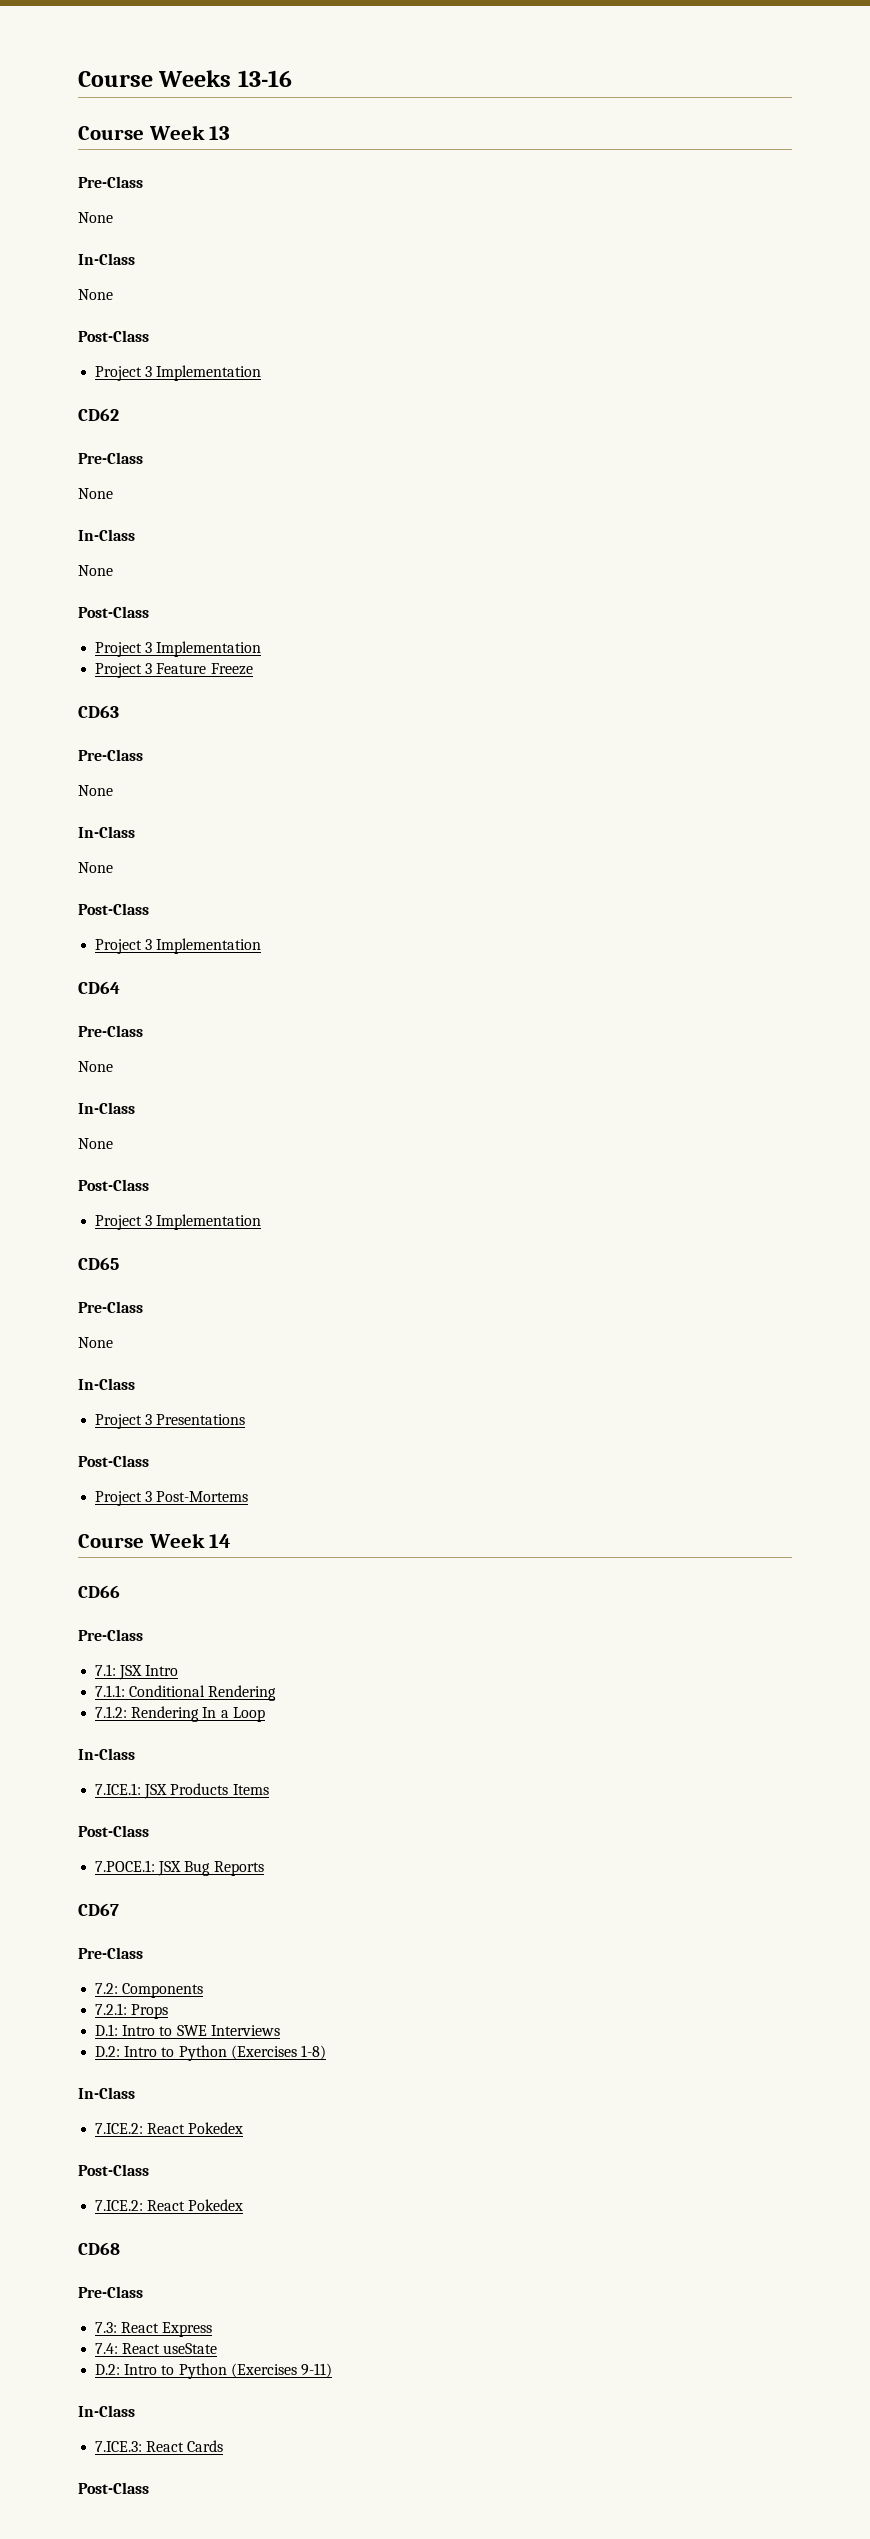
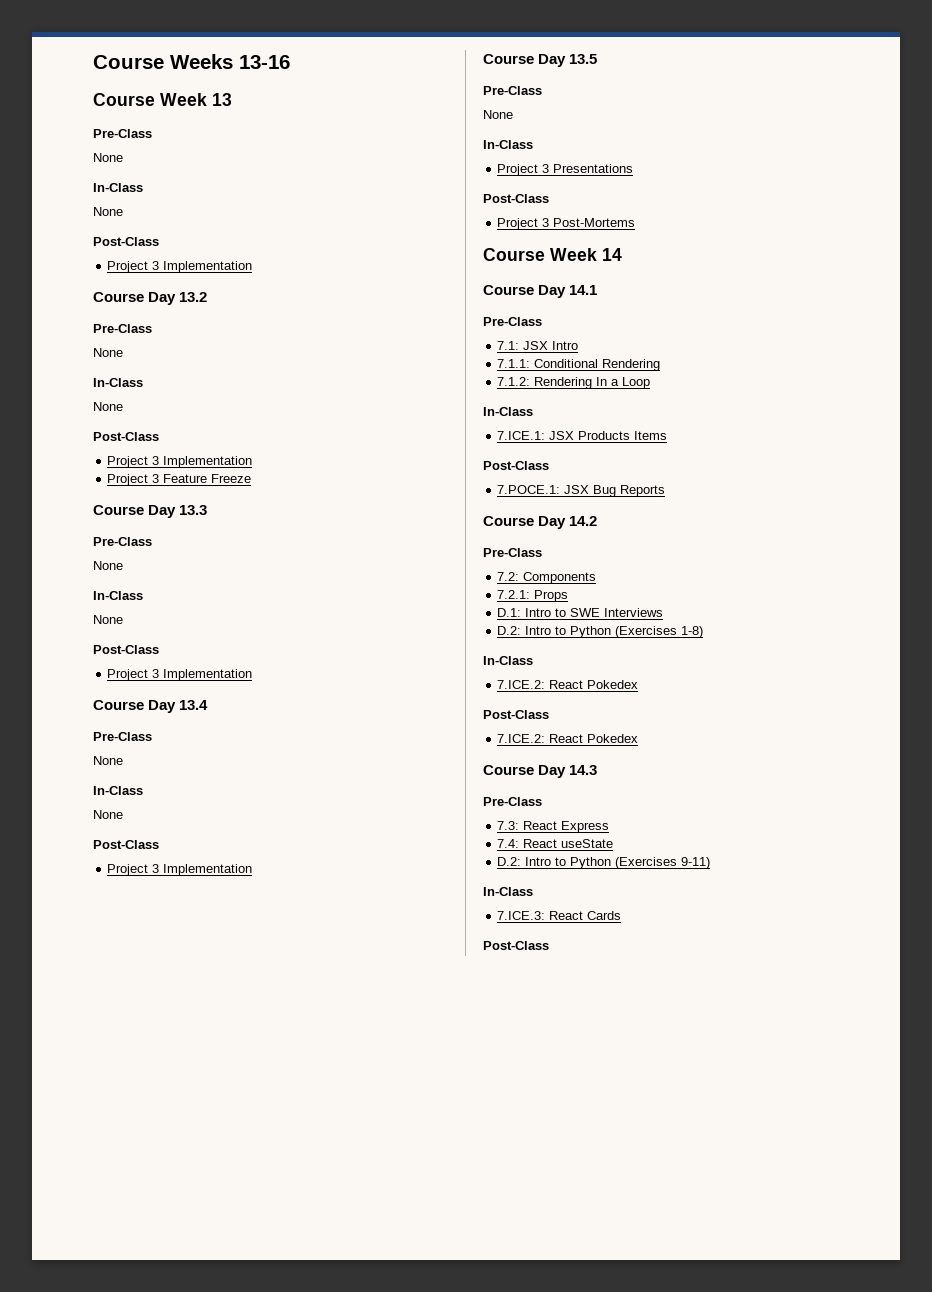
- CD62
+ Course Day 13.2
- CD63
+ Course Day 13.3
  Pre-Class
  None
  In-Class
  None
  Post-Class
  Project 3 Implementation
- CD64
+ Course Day 13.4
  Pre-Class
  None
  In-Class
  None
  Post-Class
  Project 3 Implementation
- CD65
+ Course Day 13.5
- CD66
+ Course Day 14.1
- CD67
+ Course Day 14.2
- CD68
+ Course Day 14.3

